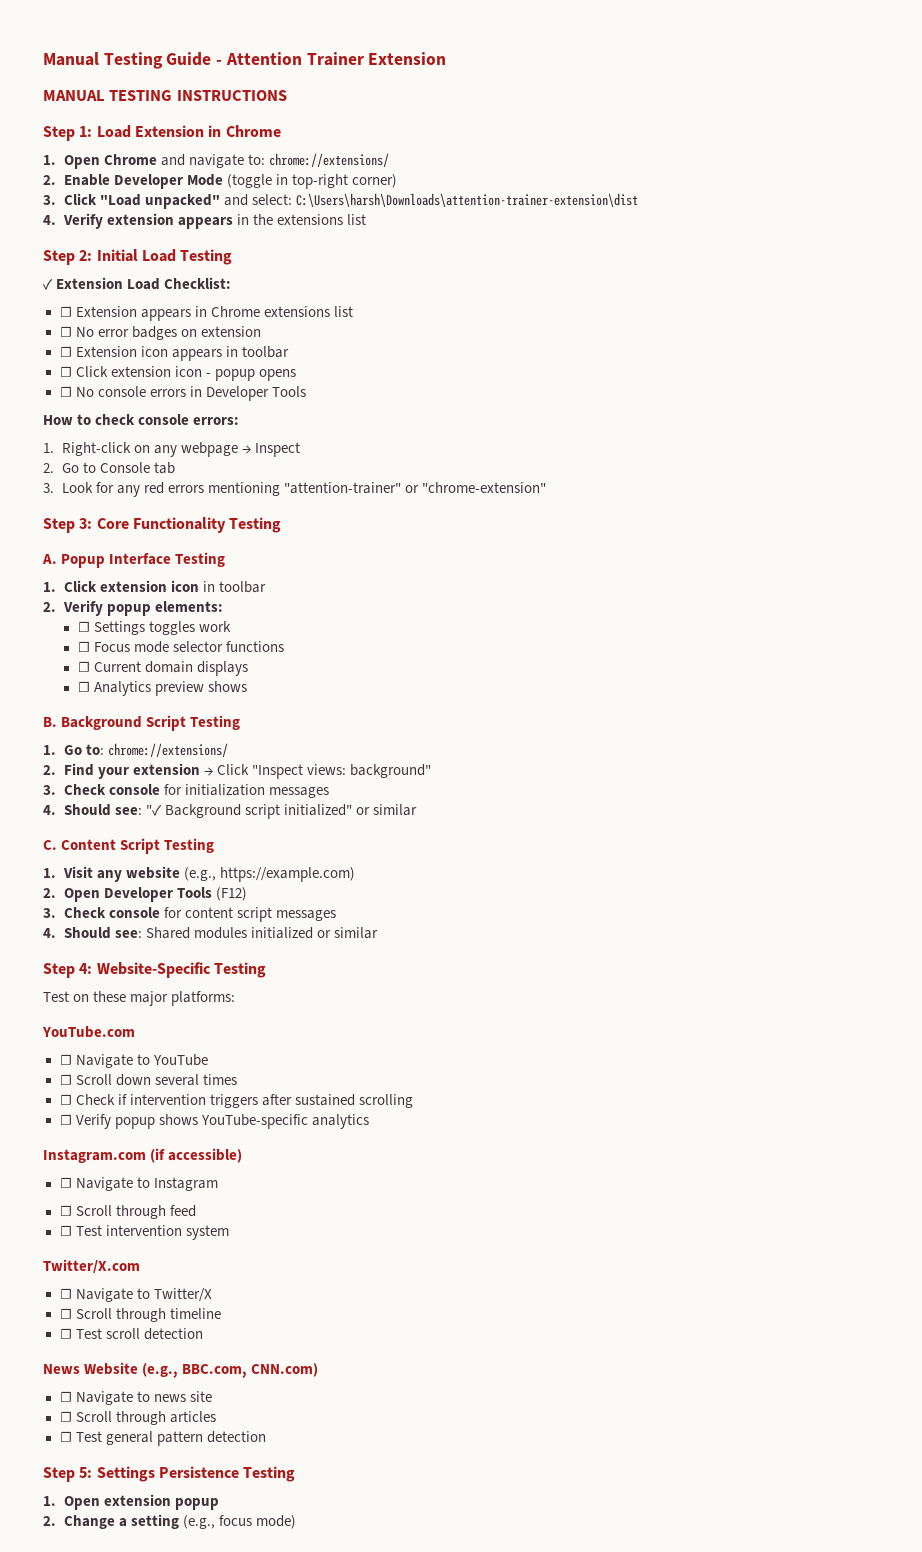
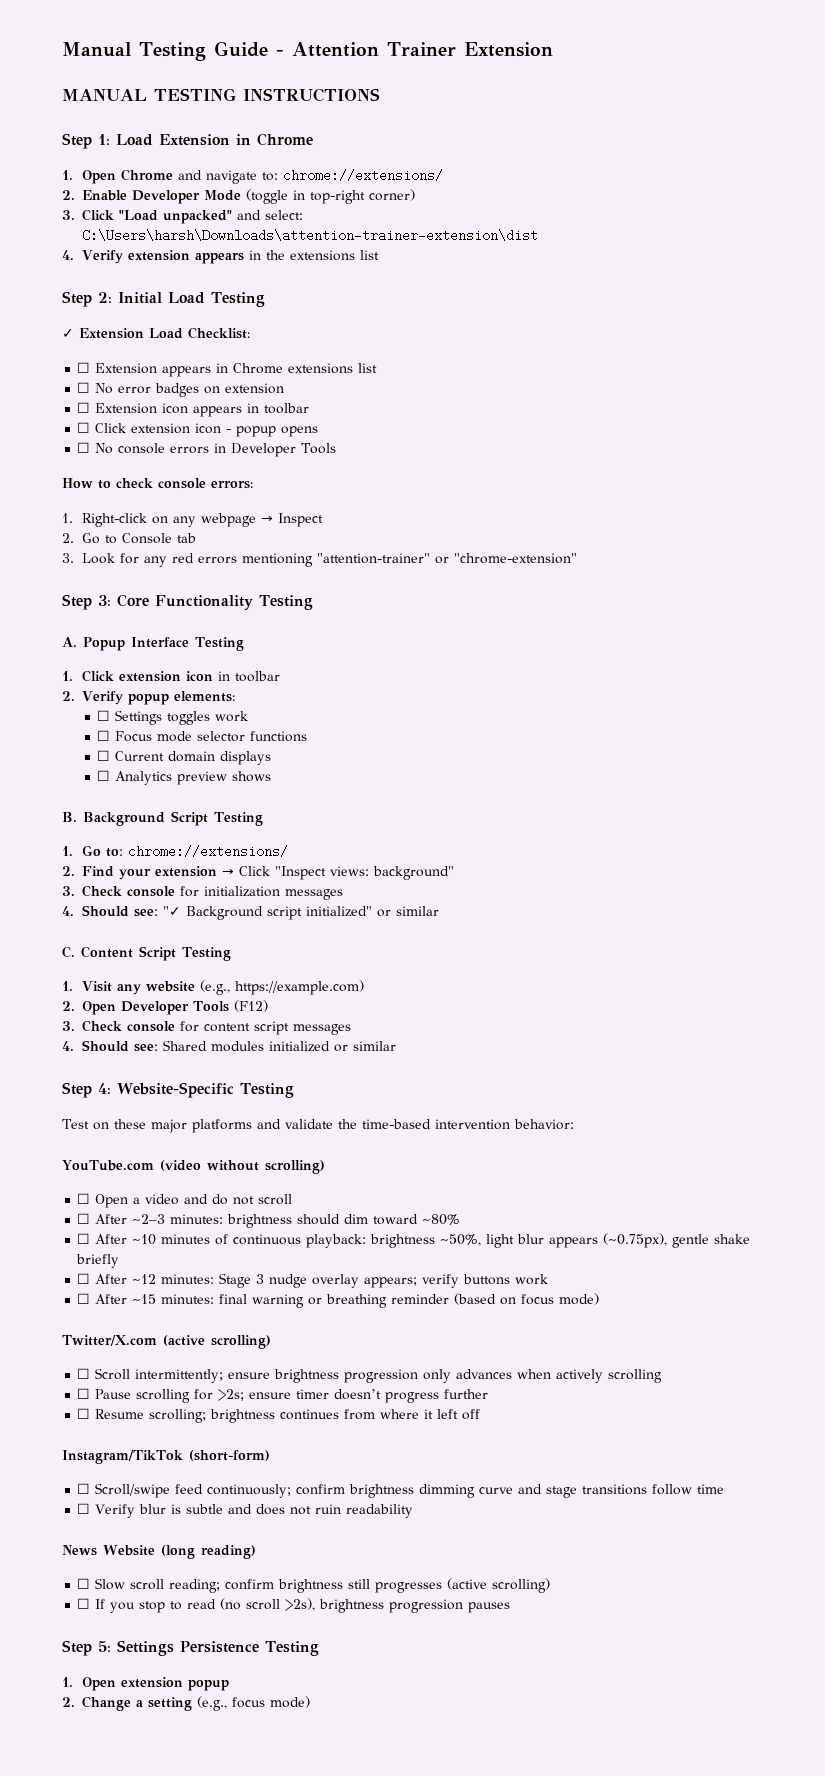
- Test on these major platforms:
- YouTube.com
- ☐ Navigate to YouTube
- ☐ Scroll down several times
- ☐ Check if intervention triggers after sustained scrolling
- ☐ Verify popup shows YouTube-specific analytics
- Instagram.com (if accessible)
- ☐ Navigate to Instagram
- ☐ Scroll through feed
- ☐ Test intervention system
- Twitter/X.com
- ☐ Navigate to Twitter/X
- ☐ Scroll through timeline
- ☐ Test scroll detection
- News Website (e.g., BBC.com, CNN.com)
- ☐ Navigate to news site
- ☐ Scroll through articles
- ☐ Test general pattern detection
+ Test on these major platforms and validate the time-based intervention behavior:
+ YouTube.com (video without scrolling)
+ ☐ Open a video and do not scroll
+ ☐ After ~2–3 minutes: brightness should dim toward ~80%
+ ☐ After ~10 minutes of continuous playback: brightness ~50%, light blur appears (~0.75px), gentle shake briefly
+ ☐ After ~12 minutes: Stage 3 nudge overlay appears; verify buttons work
+ ☐ After ~15 minutes: final warning or breathing reminder (based on focus mode)
+ Twitter/X.com (active scrolling)
+ ☐ Scroll intermittently; ensure brightness progression only advances when actively scrolling
+ ☐ Pause scrolling for >2s; ensure timer doesn’t progress further
+ ☐ Resume scrolling; brightness continues from where it left off
+ Instagram/TikTok (short-form)
+ ☐ Scroll/swipe feed continuously; confirm brightness dimming curve and stage transitions follow time
+ ☐ Verify blur is subtle and does not ruin readability
+ News Website (long reading)
+ ☐ Slow scroll reading; confirm brightness still progresses (active scrolling)
+ ☐ If you stop to read (no scroll >2s), brightness progression pauses

